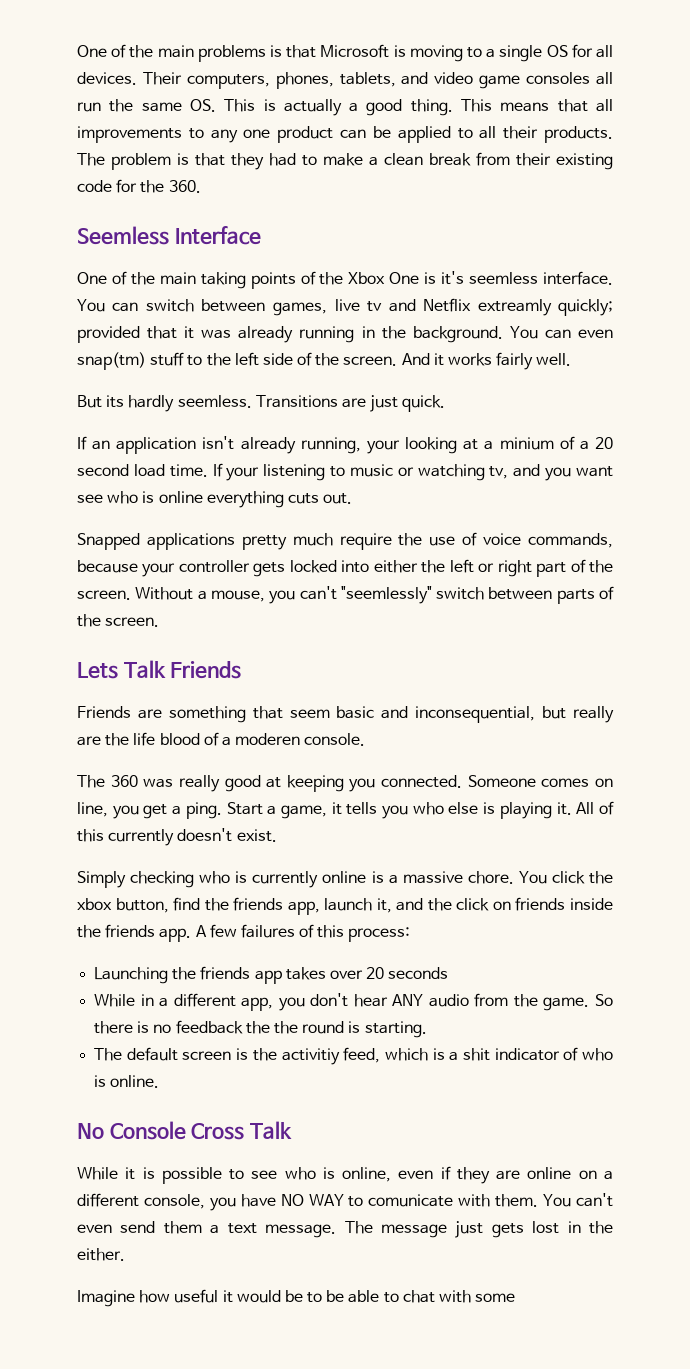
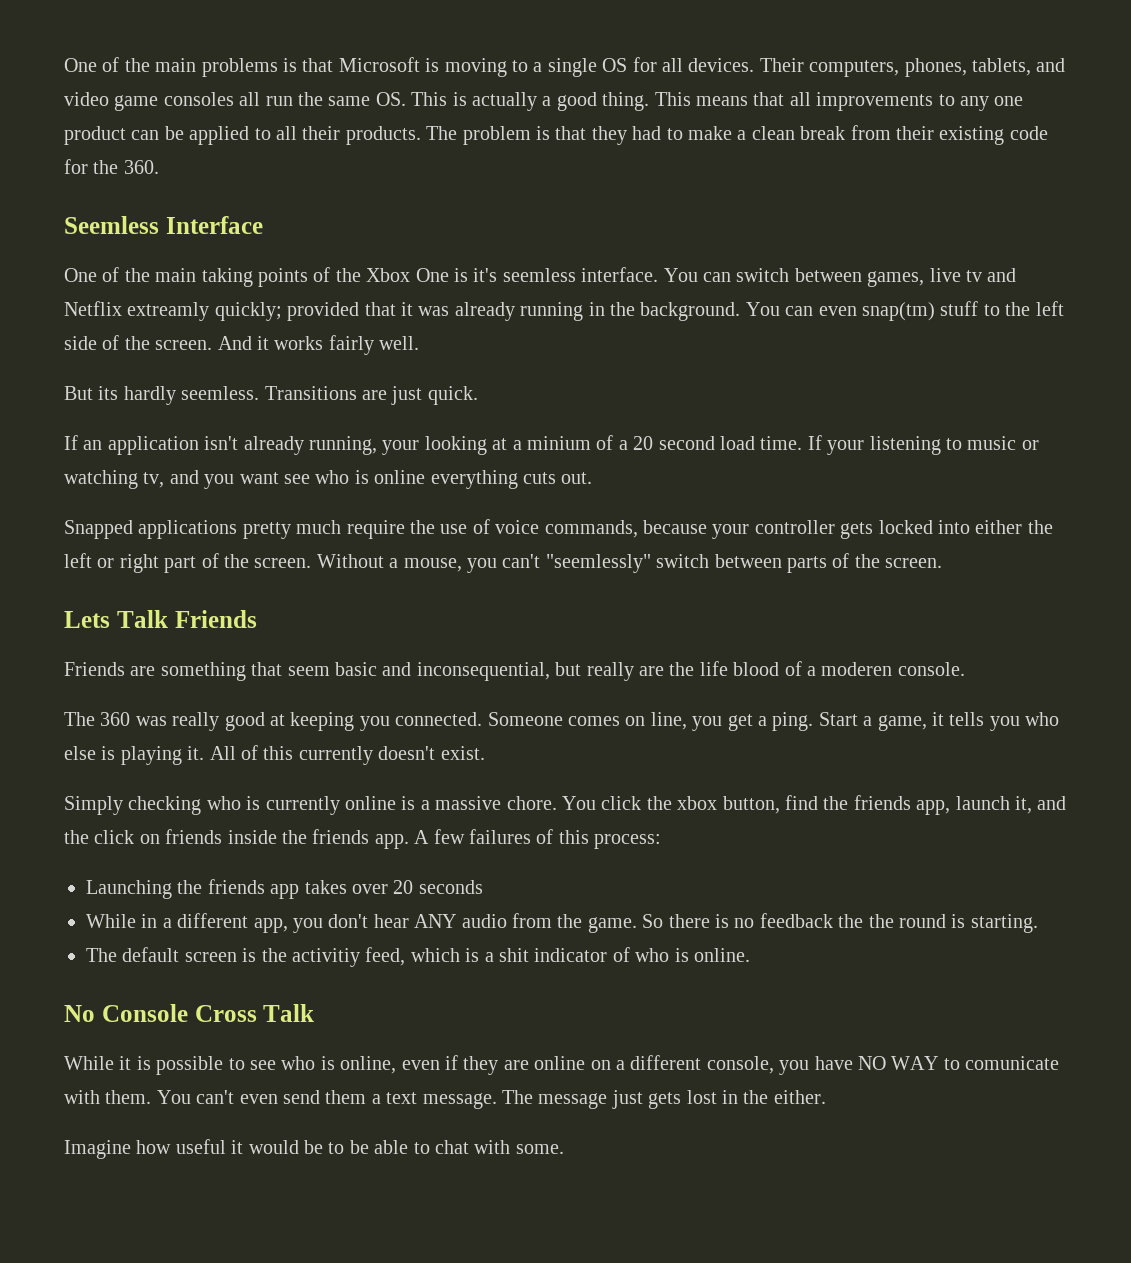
- Imagine how useful it would be to be able to chat with some
+ Imagine how useful it would be to be able to chat with some.

